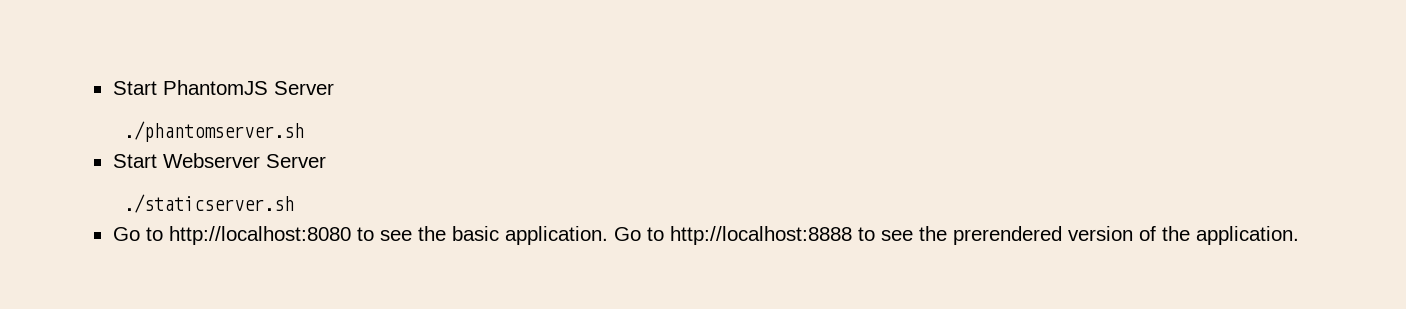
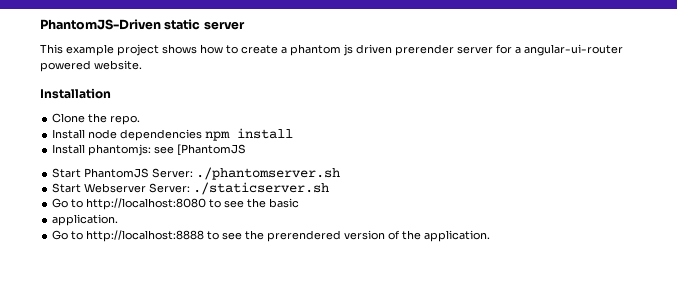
+ PhantomJS-Driven static server
+ This example project shows how to create a phantom js driven prerender server for a angular-ui-router powered website.
+ Installation
+ Clone the repo.
+ Install node dependencies npm install
+ Install phantomjs: see [PhantomJS
- Start PhantomJS Server
- ./phantomserver.sh
+ Start PhantomJS Server: ./phantomserver.sh
- Start Webserver Server
- ./staticserver.sh
+ Start Webserver Server: ./staticserver.sh
- Go to http://localhost:8080 to see the basic application. Go to http://localhost:8888 to see the prerendered version of the application.
+ Go to http://localhost:8080 to see the basic
+ application.
+ Go to http://localhost:8888 to see the prerendered version of the application.

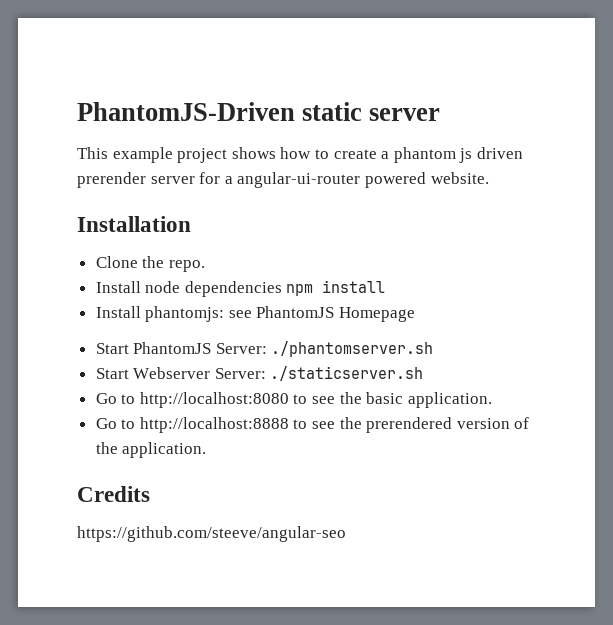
- Install phantomjs: see [PhantomJS
+ Install phantomjs: see PhantomJS Homepage
- Go to http://localhost:8080 to see the basic
- application.
+ Go to http://localhost:8080 to see the basic application.
+ Credits
+ https://github.com/steeve/angular-seo

